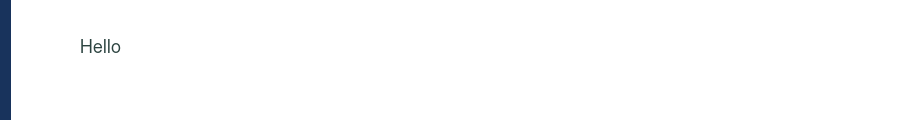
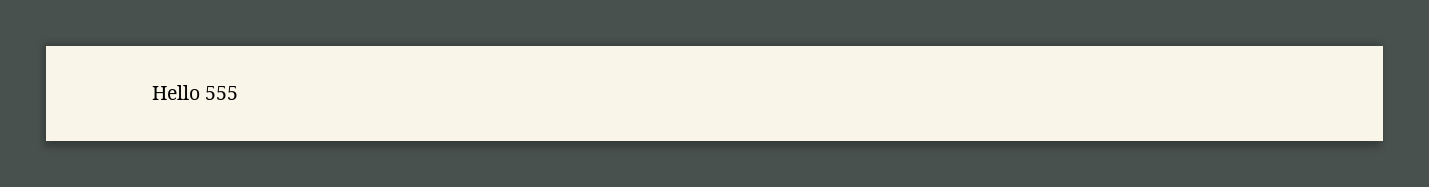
- Hello
+ Hello 555

